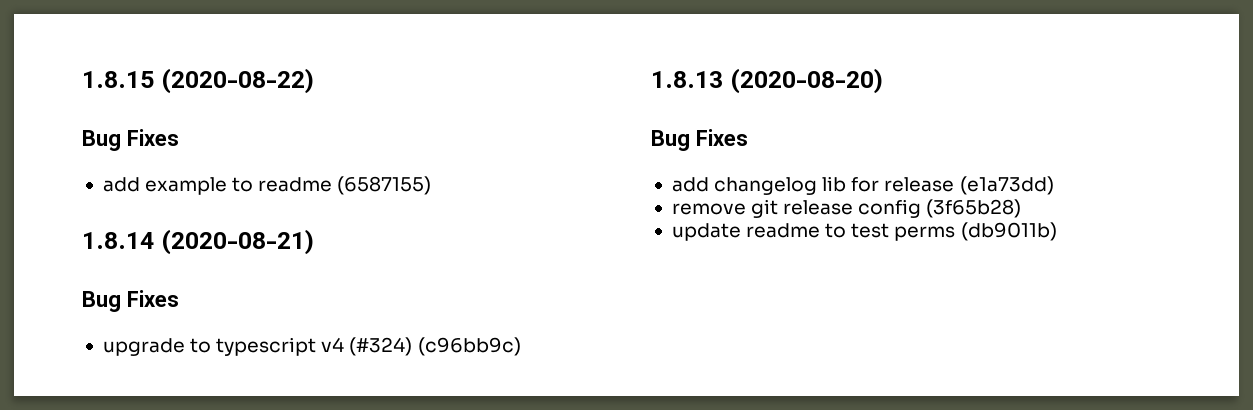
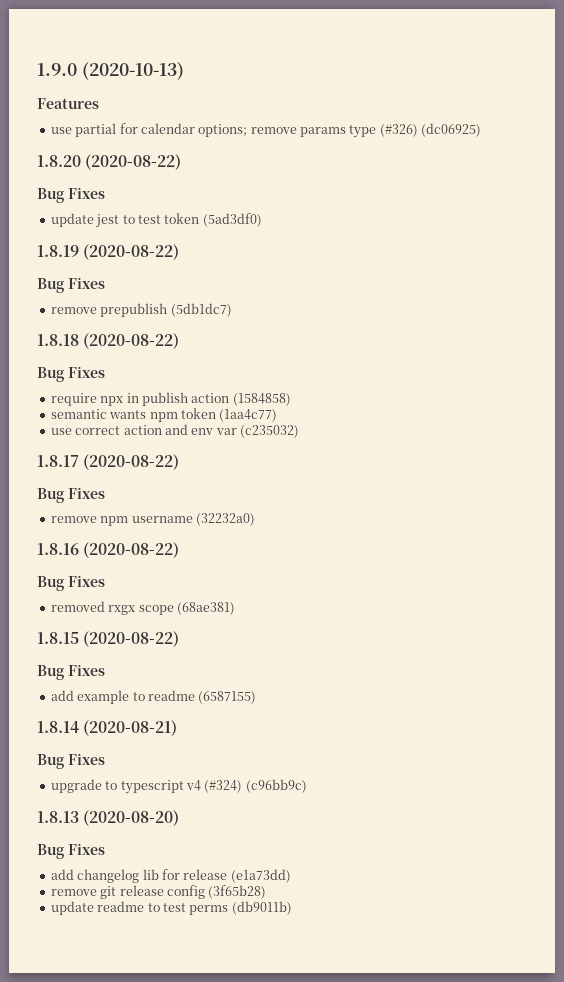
+ 1.9.0 (2020-10-13)
+ Features
+ use partial for calendar options; remove params type (#326) (dc06925)
+ 1.8.20 (2020-08-22)
+ Bug Fixes
+ update jest to test token (5ad3df0)
+ 1.8.19 (2020-08-22)
+ Bug Fixes
+ remove prepublish (5db1dc7)
+ 1.8.18 (2020-08-22)
+ Bug Fixes
+ require npx in publish action (1584858)
+ semantic wants npm token (1aa4c77)
+ use correct action and env var (c235032)
+ 1.8.17 (2020-08-22)
+ Bug Fixes
+ remove npm username (32232a0)
+ 1.8.16 (2020-08-22)
+ Bug Fixes
+ removed rxgx scope (68ae381)

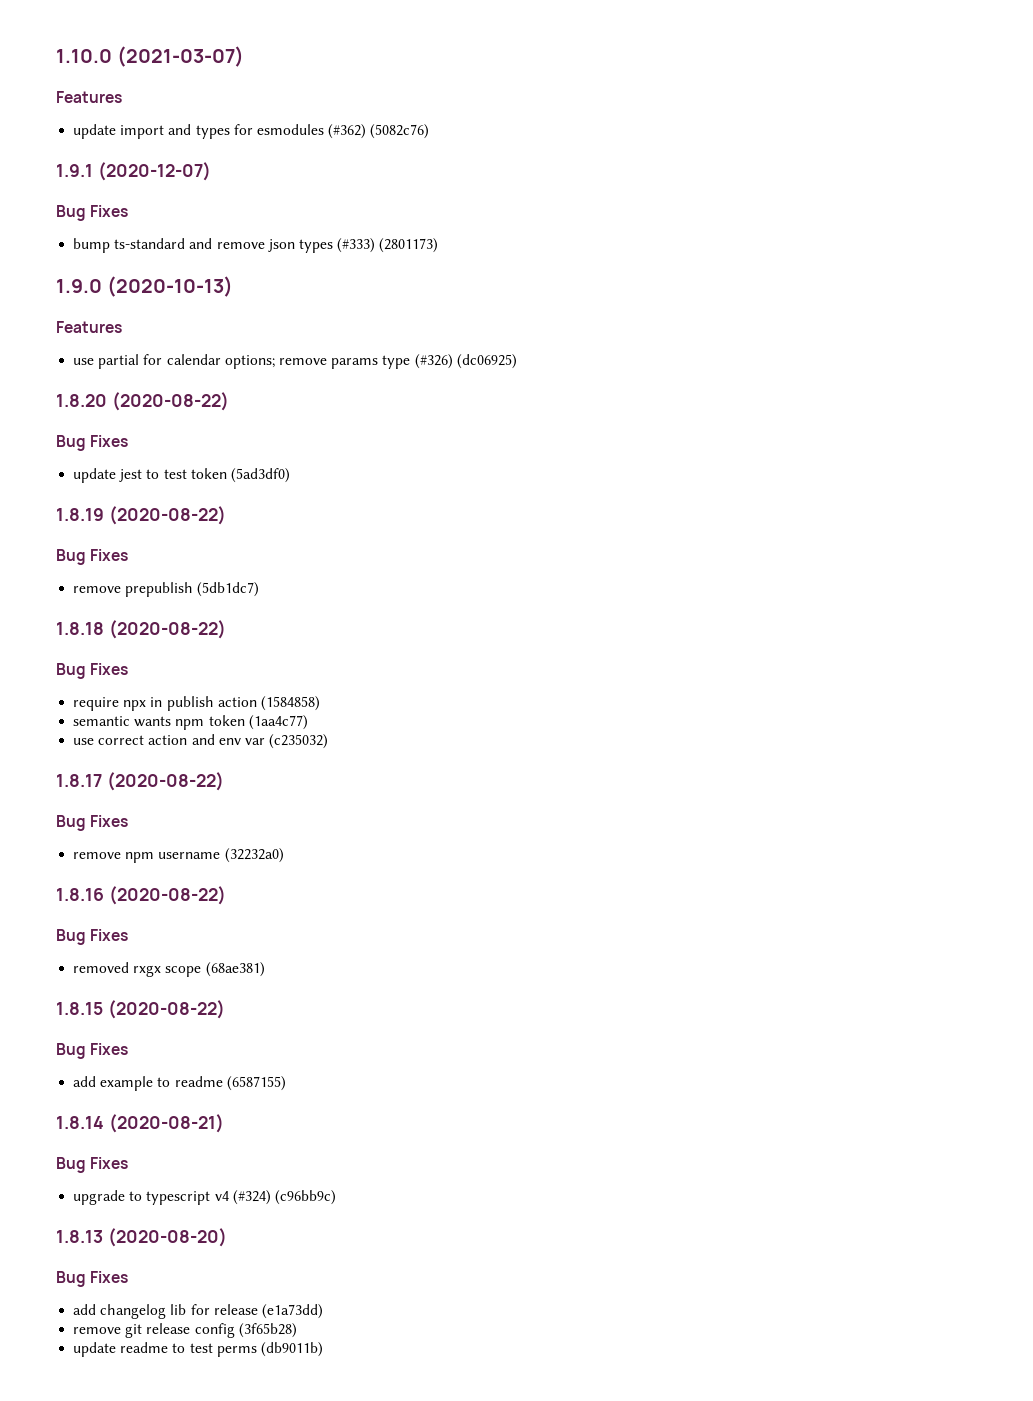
+ 1.10.0 (2021-03-07)
+ Features
+ update import and types for esmodules (#362) (5082c76)
+ 1.9.1 (2020-12-07)
+ Bug Fixes
+ bump ts-standard and remove json types (#333) (2801173)

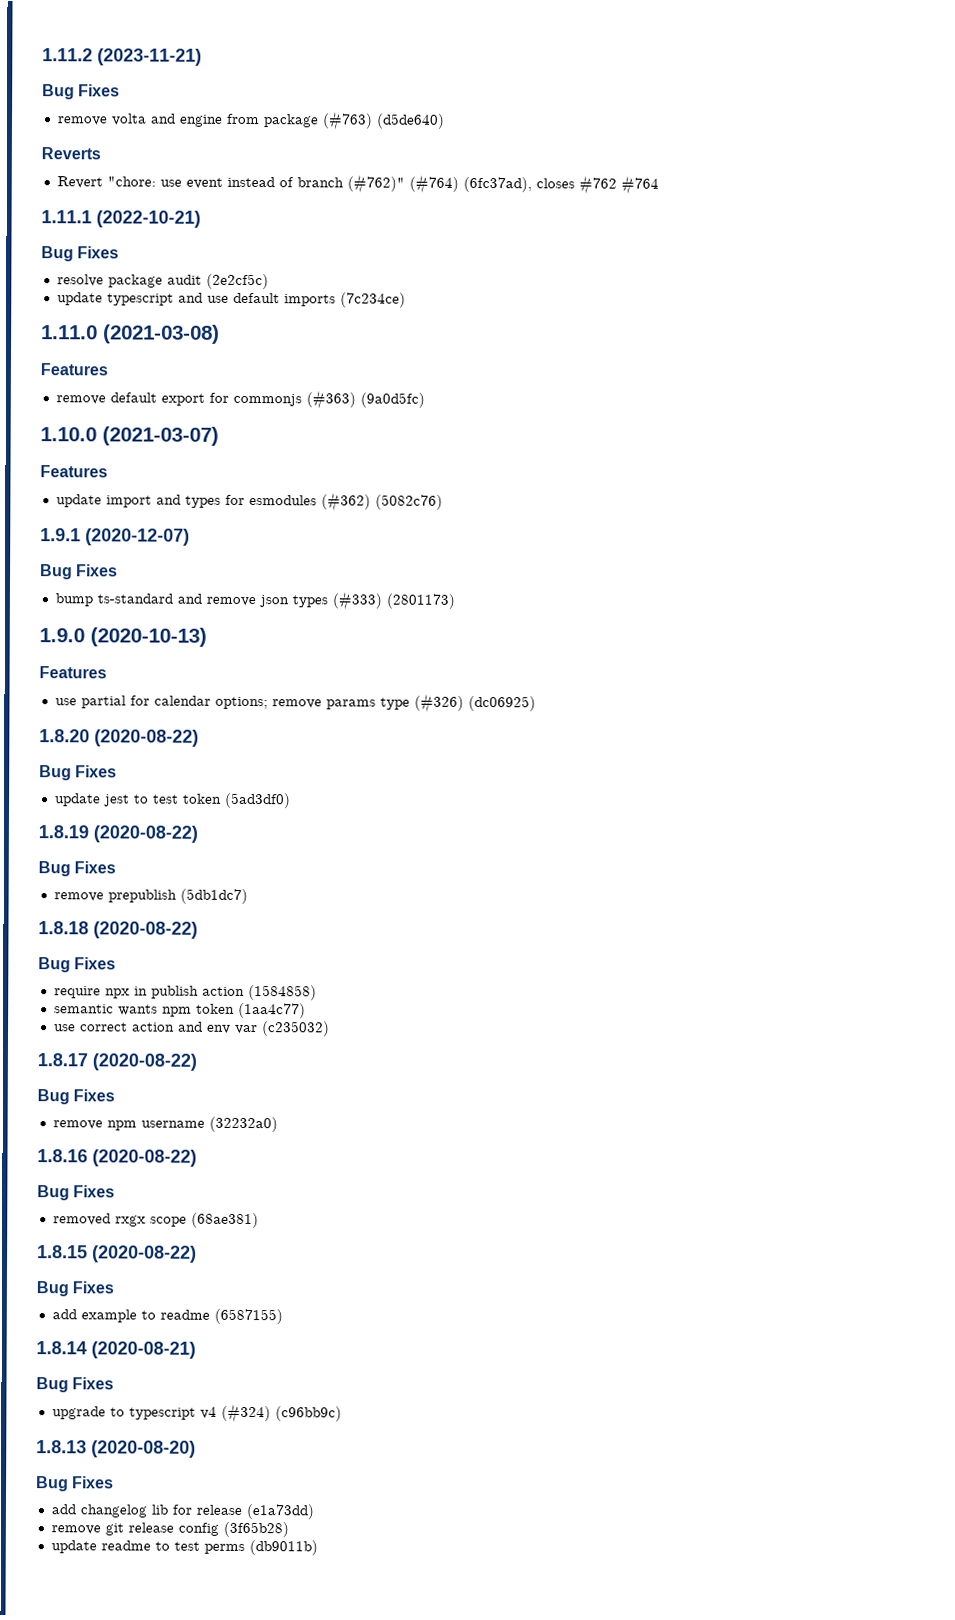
+ 1.11.2 (2023-11-21)
+ Bug Fixes
+ remove volta and engine from package (#763) (d5de640)
+ Reverts
+ Revert "chore: use event instead of branch (#762)" (#764) (6fc37ad), closes #762 #764
+ 1.11.1 (2022-10-21)
+ Bug Fixes
+ resolve package audit (2e2cf5c)
+ update typescript and use default imports (7c234ce)
+ 1.11.0 (2021-03-08)
+ Features
+ remove default export for commonjs (#363) (9a0d5fc)

